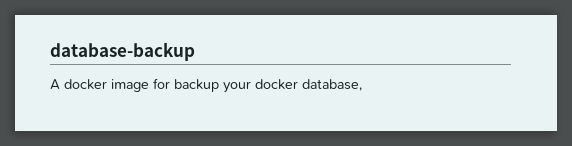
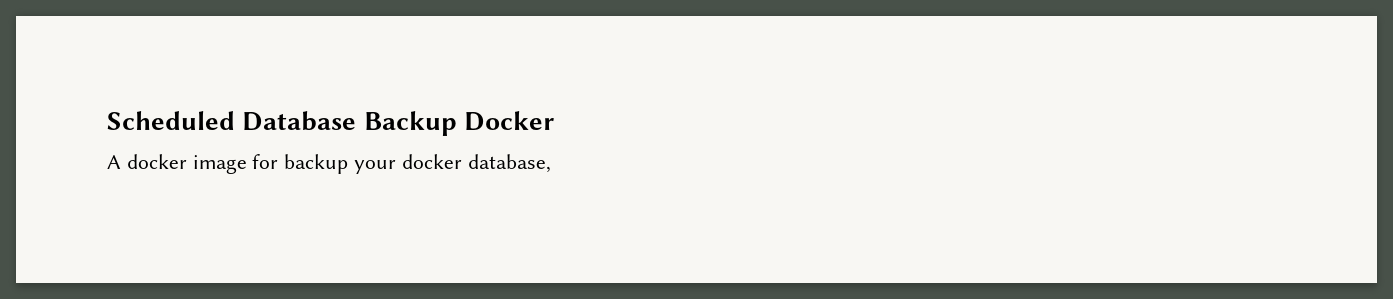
- database-backup
+ Scheduled Database Backup Docker

